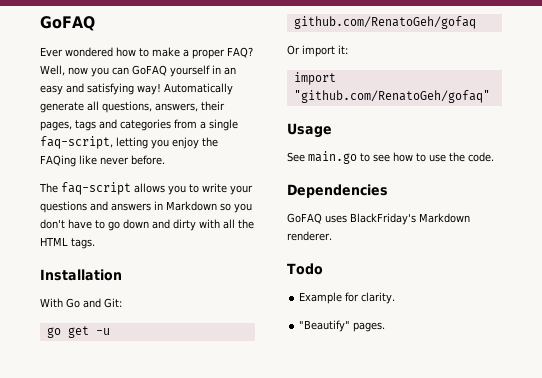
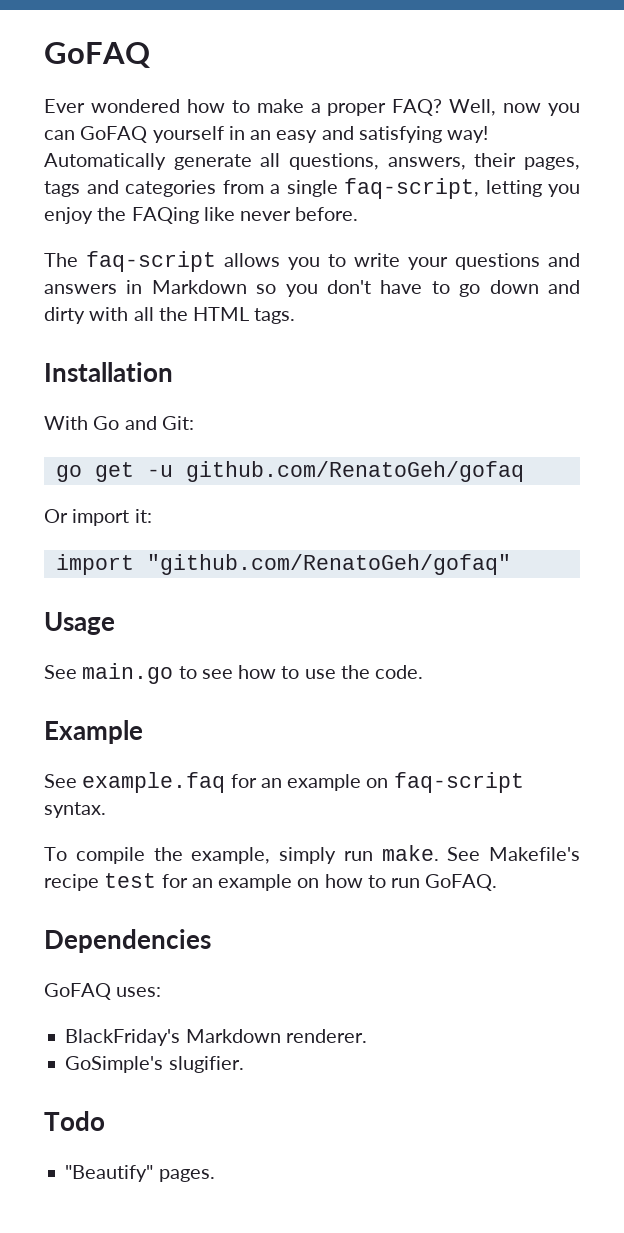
+ Example
+ See example.faq for an example on faq-script syntax.
+ To compile the example, simply run make. See Makefile's recipe test for an example on how to run GoFAQ.
- GoFAQ uses BlackFriday's Markdown renderer.
+ GoFAQ uses:
+ BlackFriday's Markdown renderer.
+ GoSimple's slugifier.
- Example for clarity.

